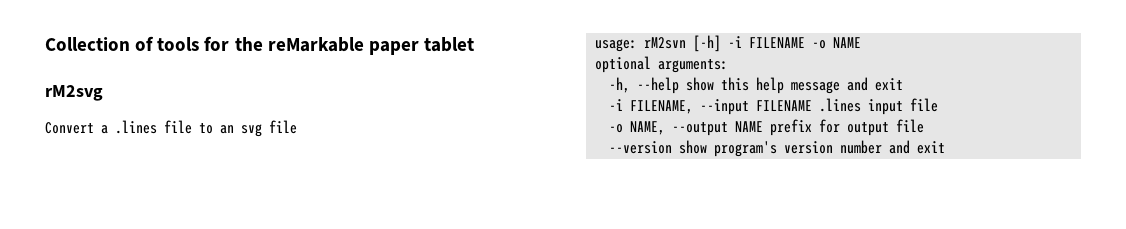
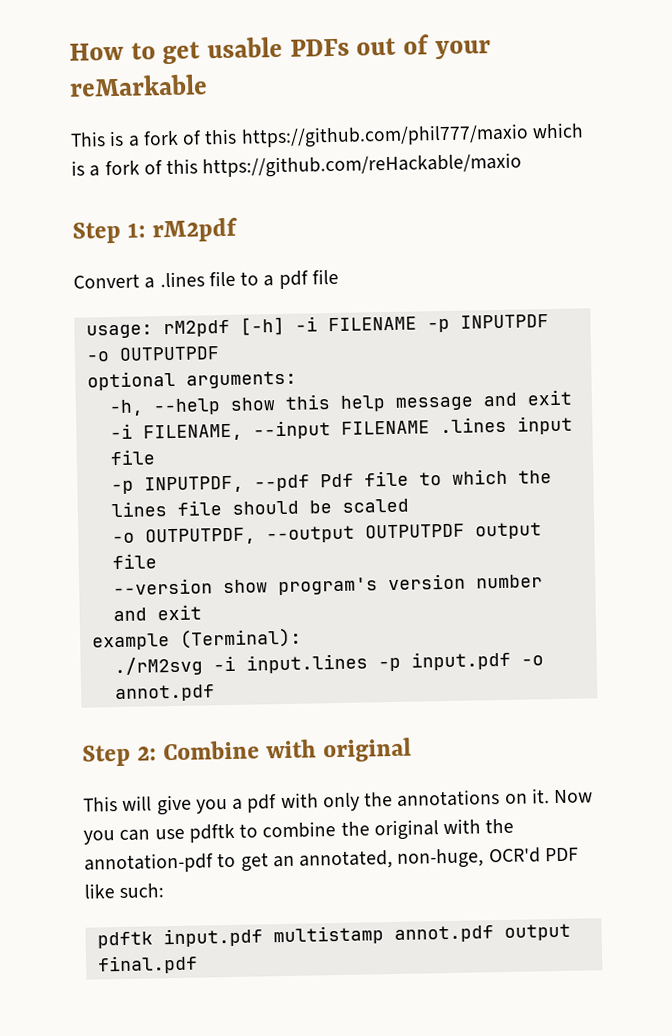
- Collection of tools for the reMarkable paper tablet
- rM2svg
+ How to get usable PDFs out of your reMarkable
+ This is a fork of this https://github.com/phil777/maxio which is a fork of this https://github.com/reHackable/maxio
+ Step 1: rM2pdf
- Convert a .lines file to an svg file
+ Convert a .lines file to a pdf file
- usage: rM2svn [-h] -i FILENAME -o NAME
+ usage: rM2pdf [-h] -i FILENAME -p INPUTPDF -o OUTPUTPDF
- -o NAME, --output NAME prefix for output file
+ -p INPUTPDF, --pdf Pdf file to which the lines file should be scaled
+ -o OUTPUTPDF, --output OUTPUTPDF output file
+ example (Terminal):
+ ./rM2svg -i input.lines -p input.pdf -o annot.pdf
+ Step 2: Combine with original
+ This will give you a pdf with only the annotations on it. Now you can use pdftk to combine the original with the annotation-pdf to get an annotated, non-huge, OCR'd PDF like such:
+ pdftk input.pdf multistamp annot.pdf output final.pdf

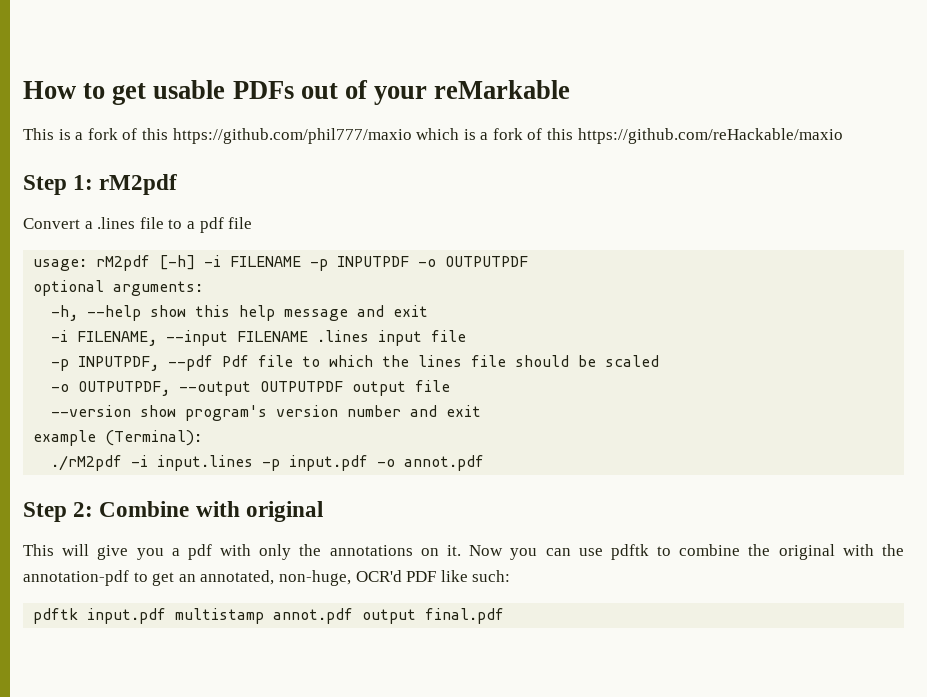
- ./rM2svg -i input.lines -p input.pdf -o annot.pdf
+ ./rM2pdf -i input.lines -p input.pdf -o annot.pdf

